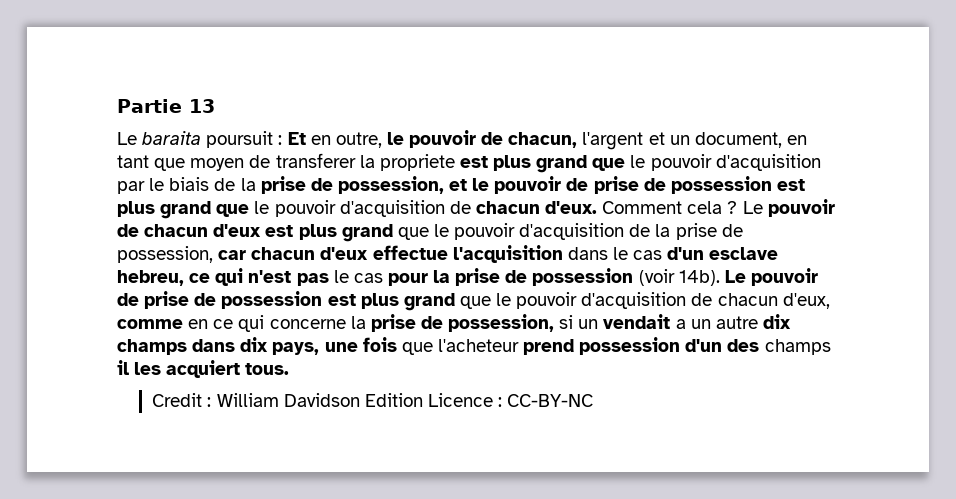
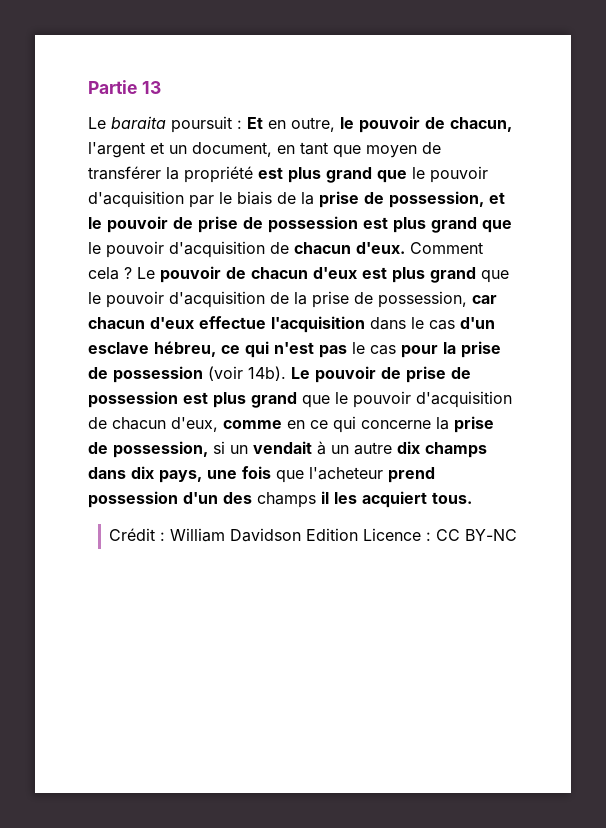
- Le baraita poursuit : Et en outre, le pouvoir de chacun, l'argent et un document, en tant que moyen de transferer la propriete est plus grand que le pouvoir d'acquisition par le biais de la prise de possession, et le pouvoir de prise de possession est plus grand que le pouvoir d'acquisition de chacun d'eux.
+ Le baraita poursuit : Et en outre, le pouvoir de chacun, l'argent et un document, en tant que moyen de transférer la propriété est plus grand que le pouvoir d'acquisition par le biais de la prise de possession, et le pouvoir de prise de possession est plus grand que le pouvoir d'acquisition de chacun d'eux.
- Le pouvoir de chacun d'eux est plus grand que le pouvoir d'acquisition de la prise de possession, car chacun d'eux effectue l'acquisition dans le cas d'un esclave hebreu, ce qui n'est pas le cas pour la prise de possession (voir 14b).
+ Le pouvoir de chacun d'eux est plus grand que le pouvoir d'acquisition de la prise de possession, car chacun d'eux effectue l'acquisition dans le cas d'un esclave hébreu, ce qui n'est pas le cas pour la prise de possession (voir 14b).
- Le pouvoir de prise de possession est plus grand que le pouvoir d'acquisition de chacun d'eux, comme en ce qui concerne la prise de possession, si un vendait a un autre dix champs dans dix pays, une fois que l'acheteur prend possession d'un des champs il les acquiert tous.
+ Le pouvoir de prise de possession est plus grand que le pouvoir d'acquisition de chacun d'eux, comme en ce qui concerne la prise de possession, si un vendait à un autre dix champs dans dix pays, une fois que l'acheteur prend possession d'un des champs il les acquiert tous.
- Credit : William Davidson Edition Licence : CC-BY-NC
+ Crédit : William Davidson Edition Licence : CC BY-NC

